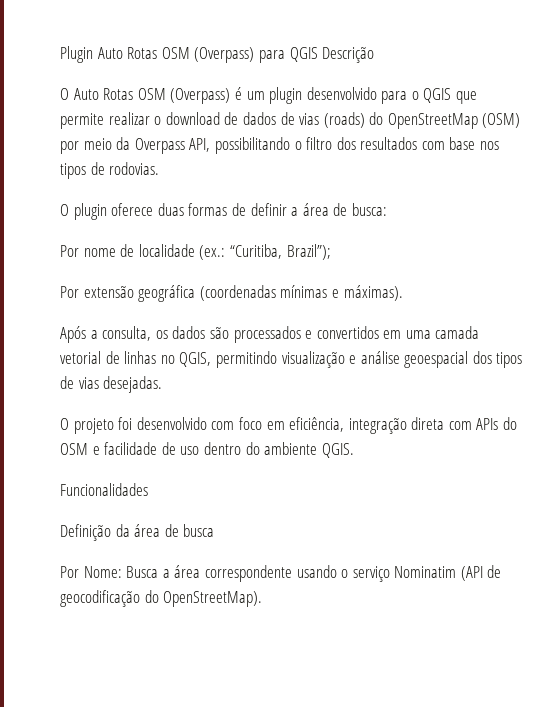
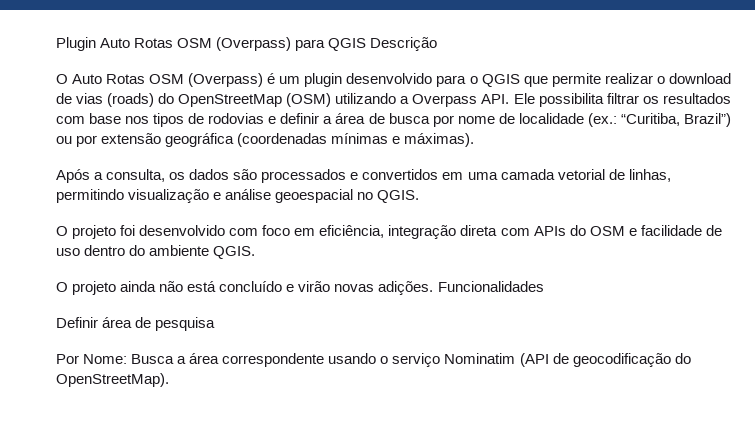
- O Auto Rotas OSM (Overpass) é um plugin desenvolvido para o QGIS que permite realizar o download de dados de vias (roads) do OpenStreetMap (OSM) por meio da Overpass API, possibilitando o filtro dos resultados com base nos tipos de rodovias.
- O plugin oferece duas formas de definir a área de busca:
- Por nome de localidade (ex.: “Curitiba, Brazil”);
- Por extensão geográfica (coordenadas mínimas e máximas).
+ O Auto Rotas OSM (Overpass) é um plugin desenvolvido para o QGIS que permite realizar o download de vias (roads) do OpenStreetMap (OSM) utilizando a Overpass API. Ele possibilita filtrar os resultados com base nos tipos de rodovias e definir a área de busca por nome de localidade (ex.: “Curitiba, Brazil”) ou por extensão geográfica (coordenadas mínimas e máximas).
- Após a consulta, os dados são processados e convertidos em uma camada vetorial de linhas no QGIS, permitindo visualização e análise geoespacial dos tipos de vias desejadas.
+ Após a consulta, os dados são processados e convertidos em uma camada vetorial de linhas, permitindo visualização e análise geoespacial no QGIS.
+ O projeto ainda não está concluído e virão novas adições.
- Definição da área de busca
+ Definir área de pesquisa

